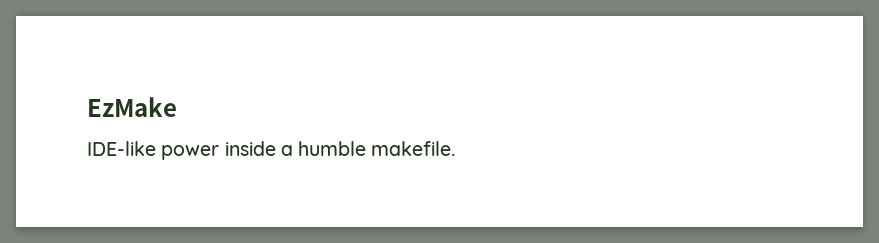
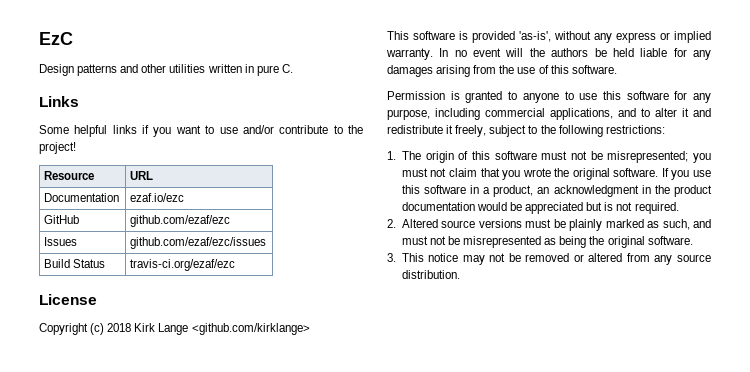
- EzMake
- IDE-like power inside a humble makefile.
+ EzC
+ Design patterns and other utilities written in pure C.
+ Links
+ Some helpful links if you want to use and/or contribute to the project!
+ Resource | URL
+ Documentation | ezaf.io/ezc
+ GitHub | github.com/ezaf/ezc
+ Issues | github.com/ezaf/ezc/issues
+ Build Status | travis-ci.org/ezaf/ezc
+ License
+ Copyright (c) 2018 Kirk Lange <github.com/kirklange>
+ This software is provided 'as-is', without any express or implied warranty. In no event will the authors be held liable for any damages arising from the use of this software.
+ Permission is granted to anyone to use this software for any purpose, including commercial applications, and to alter it and redistribute it freely, subject to the following restrictions:
+ 1. The origin of this software must not be misrepresented; you must not claim that you wrote the original software. If you use this software in a product, an acknowledgment in the product documentation would be appreciated but is not required.
+ 2. Altered source versions must be plainly marked as such, and must not be misrepresented as being the original software.
+ 3. This notice may not be removed or altered from any source distribution.

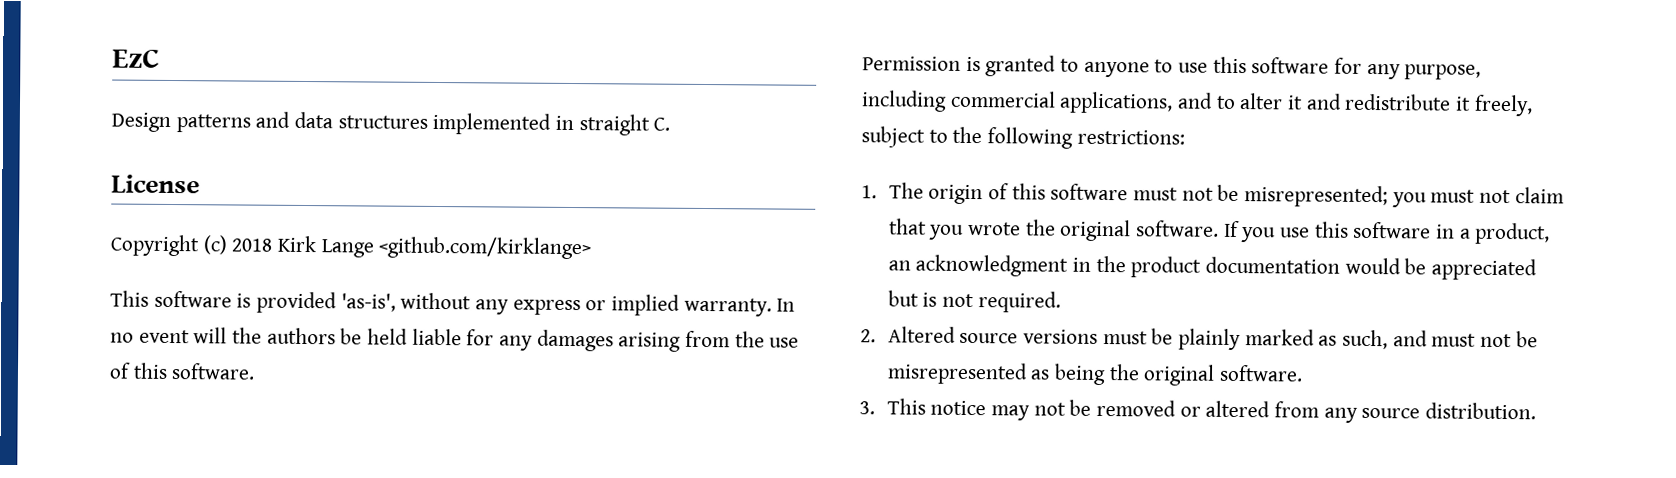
- Design patterns and other utilities written in pure C.
- Links
- Some helpful links if you want to use and/or contribute to the project!
- Resource | URL
- Documentation | ezaf.io/ezc
- GitHub | github.com/ezaf/ezc
- Issues | github.com/ezaf/ezc/issues
- Build Status | travis-ci.org/ezaf/ezc
+ Design patterns and data structures implemented in straight C.

